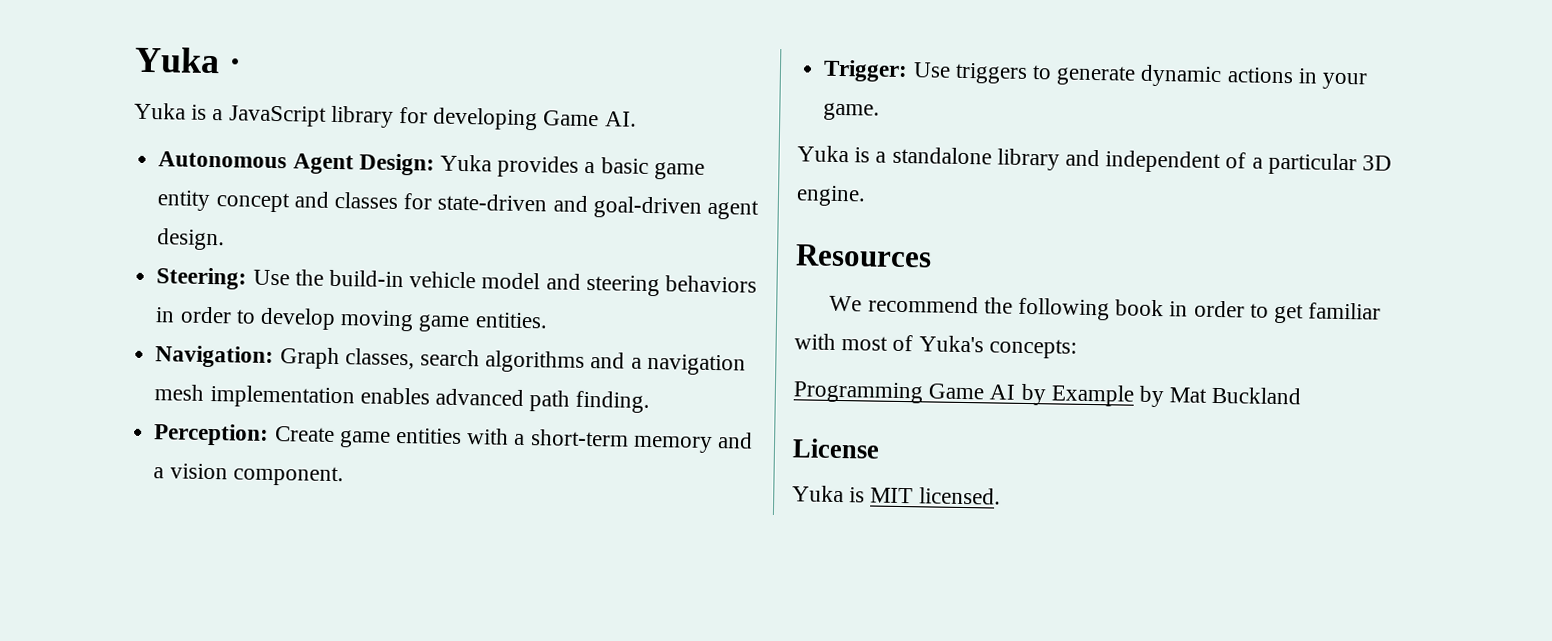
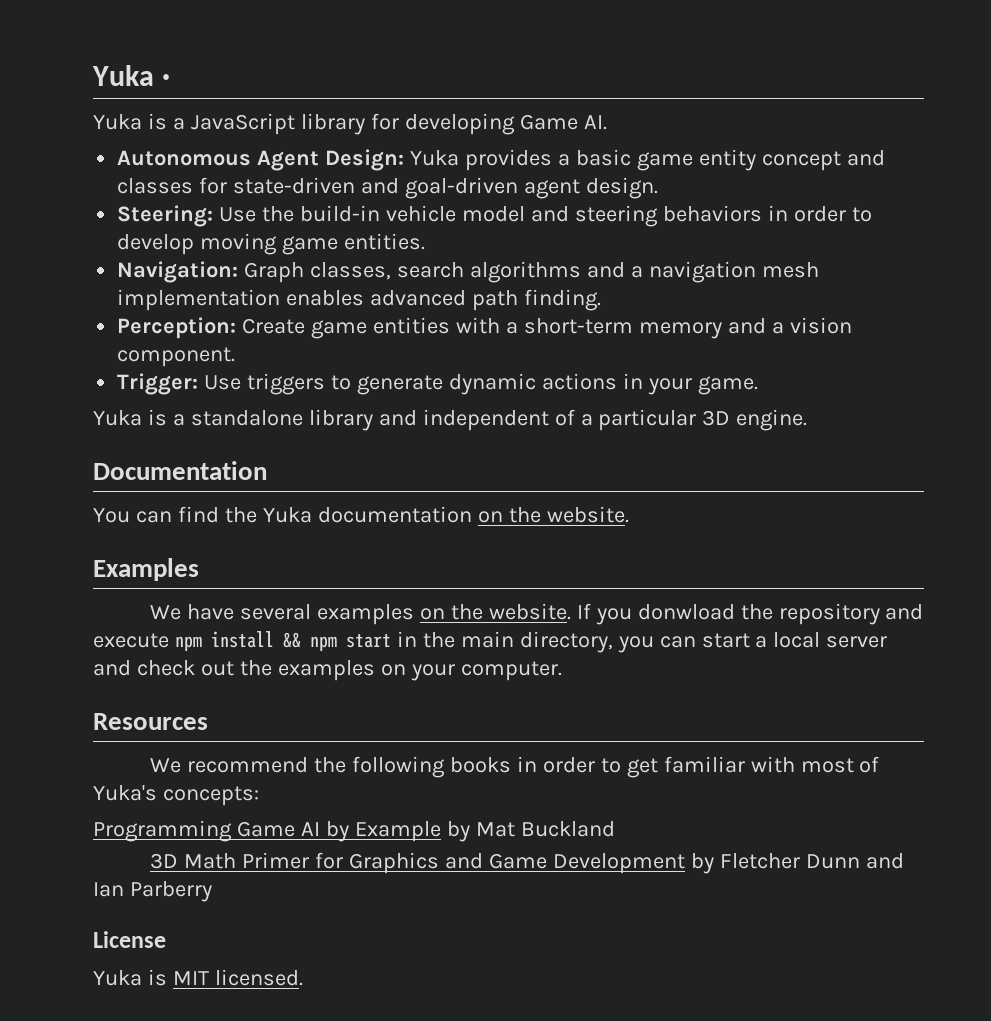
+ Documentation
+ You can find the Yuka documentation on the website.
+ Examples
+ We have several examples on the website. If you donwload the repository and execute npm install && npm start in the main directory, you can start a local server and check out the examples on your computer.
- We recommend the following book in order to get familiar with most of Yuka's concepts:
+ We recommend the following books in order to get familiar with most of Yuka's concepts:
+ 3D Math Primer for Graphics and Game Development by Fletcher Dunn and Ian Parberry

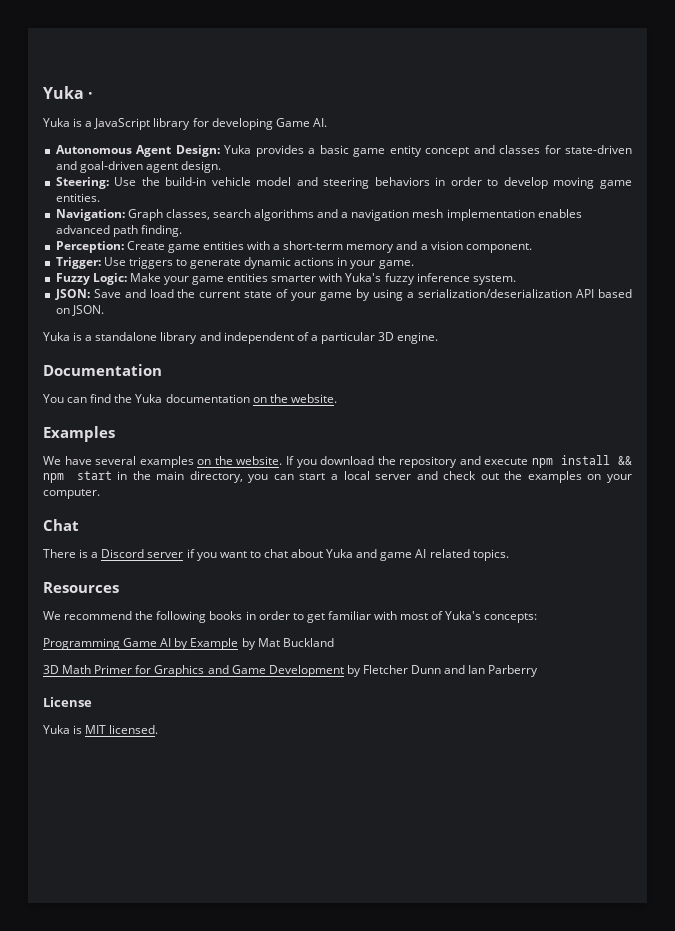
+ Fuzzy Logic: Make your game entities smarter with Yuka's fuzzy inference system.
+ JSON: Save and load the current state of your game by using a serialization/deserialization API based on JSON.
- If you donwload the repository and execute npm install && npm start in the main directory, you can start a local server and check out the examples on your computer.
+ If you download the repository and execute npm install && npm start in the main directory, you can start a local server and check out the examples on your computer.
+ Chat
+ There is a Discord server if you want to chat about Yuka and game AI related topics.

